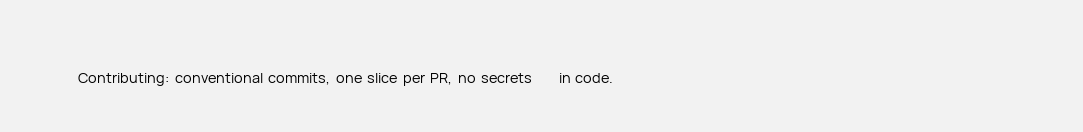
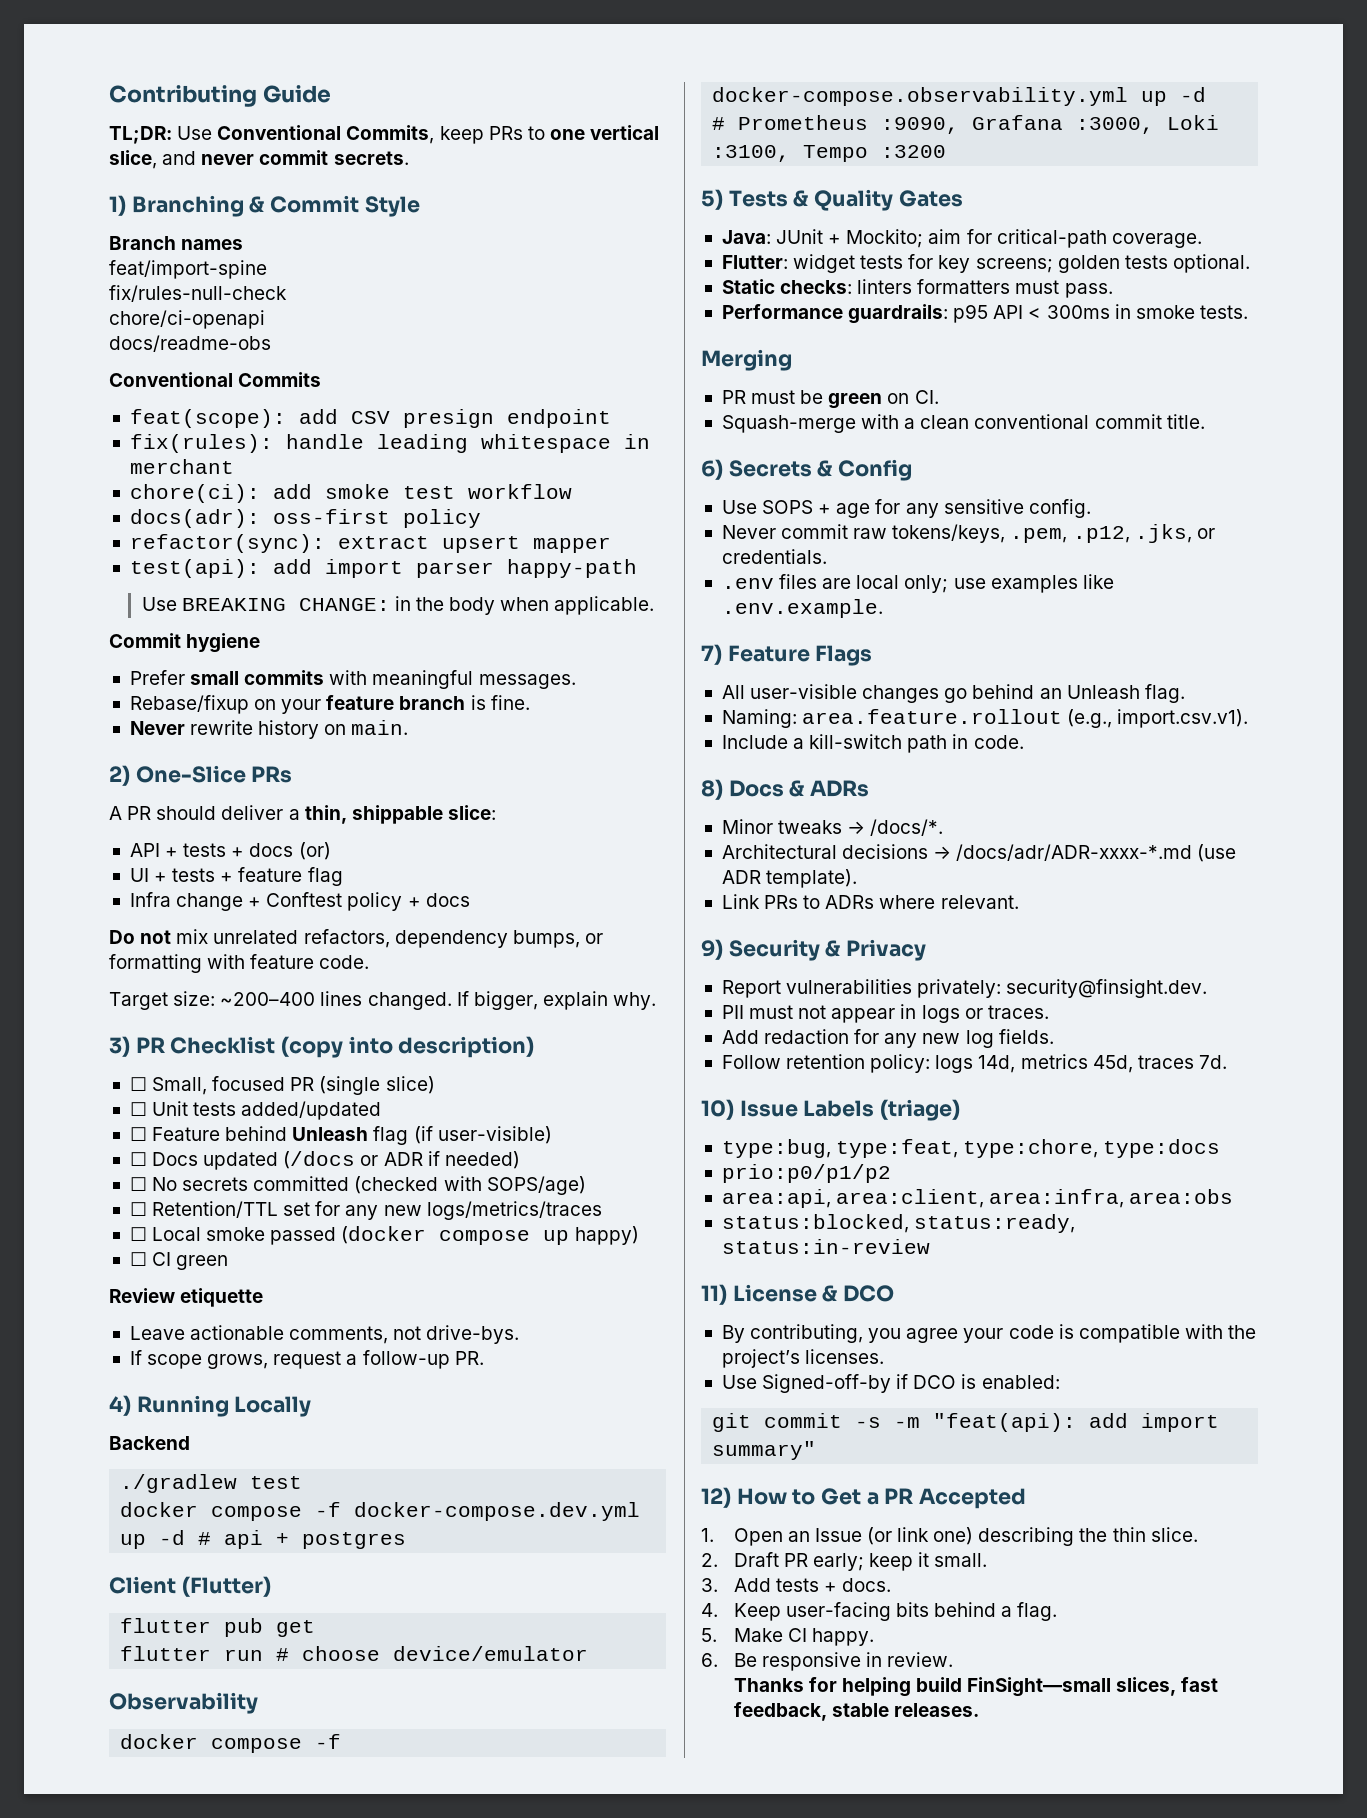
- Contributing: conventional commits, one slice per PR, no secrets in code.
+ Contributing Guide
+ TL;DR: Use Conventional Commits, keep PRs to one vertical slice, and never commit secrets.
+ 1) Branching & Commit Style
+ Branch names
+ feat/import-spine
+ fix/rules-null-check
+ chore/ci-openapi
+ docs/readme-obs
+ Conventional Commits
+ feat(scope): add CSV presign endpoint
+ fix(rules): handle leading whitespace in merchant
+ chore(ci): add smoke test workflow
+ docs(adr): oss-first policy
+ refactor(sync): extract upsert mapper
+ test(api): add import parser happy-path
+ Use BREAKING CHANGE: in the body when applicable.
+ Commit hygiene
+ Prefer small commits with meaningful messages.
+ Rebase/fixup on your feature branch is fine.
+ Never rewrite history on main.
+ 2) One-Slice PRs
+ A PR should deliver a thin, shippable slice:
+ API + tests + docs (or)
+ UI + tests + feature flag
+ Infra change + Conftest policy + docs
+ Do not mix unrelated refactors, dependency bumps, or formatting with feature code.
+ Target size: ~200–400 lines changed. If bigger, explain why.
+ 3) PR Checklist (copy into description)
+ ☐ Small, focused PR (single slice)
+ ☐ Unit tests added/updated
+ ☐ Feature behind Unleash flag (if user-visible)
+ ☐ Docs updated (/docs or ADR if needed)
+ ☐ No secrets committed (checked with SOPS/age)
+ ☐ Retention/TTL set for any new logs/metrics/traces
+ ☐ Local smoke passed (docker compose up happy)
+ ☐ CI green
+ Review etiquette
+ Leave actionable comments, not drive-bys.
+ If scope grows, request a follow-up PR.
+ 4) Running Locally
+ Backend
+ ./gradlew test
+ docker compose -f docker-compose.dev.yml up -d # api + postgres
+ Client (Flutter)
+ flutter pub get
+ flutter run # choose device/emulator
+ Observability
+ docker compose -f docker-compose.observability.yml up -d
+ # Prometheus :9090, Grafana :3000, Loki :3100, Tempo :3200
+ 5) Tests & Quality Gates
+ Java: JUnit + Mockito; aim for critical-path coverage.
+ Flutter: widget tests for key screens; golden tests optional.
+ Static checks: linters formatters must pass.
+ Performance guardrails: p95 API < 300ms in smoke tests.
+ Merging
+ PR must be green on CI.
+ Squash-merge with a clean conventional commit title.
+ 6) Secrets & Config
+ Use SOPS + age for any sensitive config.
+ Never commit raw tokens/keys, .pem, .p12, .jks, or credentials.
+ .env files are local only; use examples like .env.example.
+ 7) Feature Flags
+ All user-visible changes go behind an Unleash flag.
+ Naming: area.feature.rollout (e.g., import.csv.v1).
+ Include a kill-switch path in code.
+ 8) Docs & ADRs
+ Minor tweaks → /docs/*.
+ Architectural decisions → /docs/adr/ADR-xxxx-*.md (use ADR template).
+ Link PRs to ADRs where relevant.
+ 9) Security & Privacy
+ Report vulnerabilities privately: security@finsight.dev.
+ PII must not appear in logs or traces.
+ Add redaction for any new log fields.
+ Follow retention policy: logs 14d, metrics 45d, traces 7d.
+ 10) Issue Labels (triage)
+ type:bug, type:feat, type:chore, type:docs
+ prio:p0/p1/p2
+ area:api, area:client, area:infra, area:obs
+ status:blocked, status:ready, status:in-review
+ 11) License & DCO
+ By contributing, you agree your code is compatible with the project’s licenses.
+ Use Signed-off-by if DCO is enabled:
+ git commit -s -m "feat(api): add import summary"
+ 12) How to Get a PR Accepted
+ 1. Open an Issue (or link one) describing the thin slice.
+ 2. Draft PR early; keep it small.
+ 3. Add tests + docs.
+ 4. Keep user-facing bits behind a flag.
+ 5. Make CI happy.
+ 6. Be responsive in review.
+ Thanks for helping build FinSight—small slices, fast feedback, stable releases.

